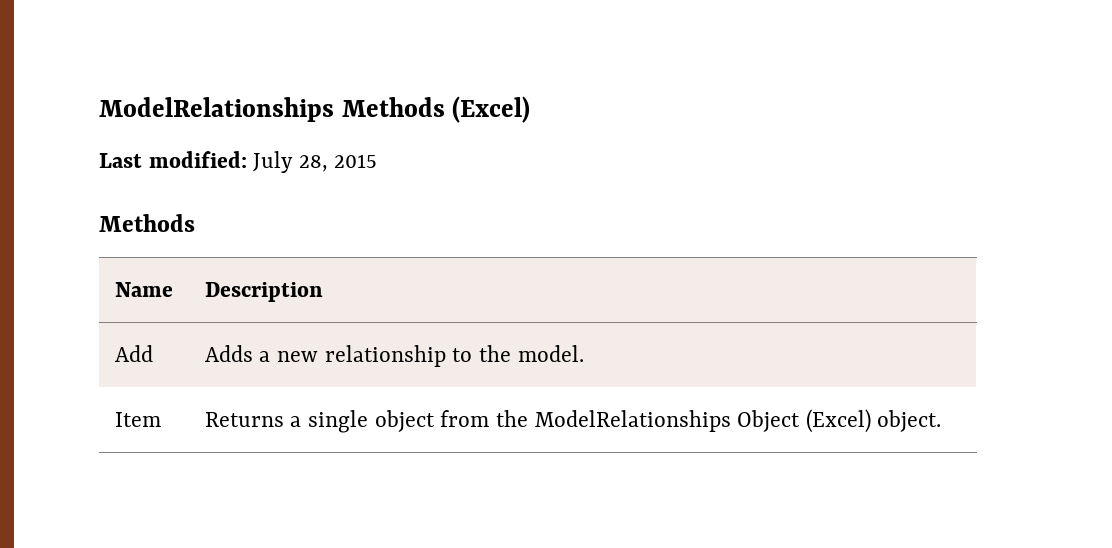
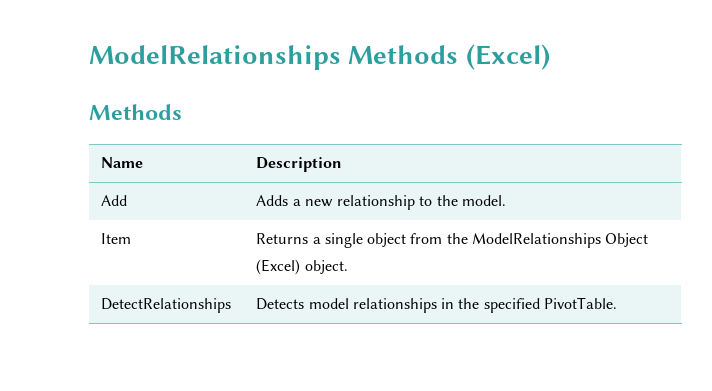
- Last modified: July 28, 2015
+ DetectRelationships | Detects model relationships in the specified PivotTable.

